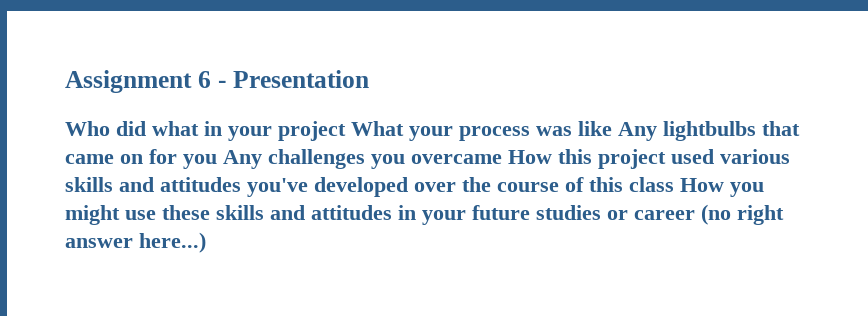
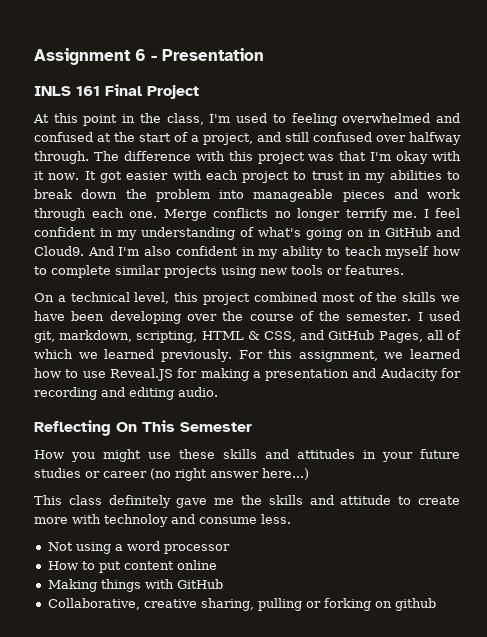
- Who did what in your project What your process was like Any lightbulbs that came on for you Any challenges you overcame How this project used various skills and attitudes you've developed over the course of this class How you might use these skills and attitudes in your future studies or career (no right answer here...)
+ INLS 161 Final Project
+ At this point in the class, I'm used to feeling overwhelmed and confused at the start of a project, and still confused over halfway through. The difference with this project was that I'm okay with it now. It got easier with each project to trust in my abilities to break down the problem into manageable pieces and work through each one. Merge conflicts no longer terrify me. I feel confident in my understanding of what's going on in GitHub and Cloud9. And I'm also confident in my ability to teach myself how to complete similar projects using new tools or features.
+ On a technical level, this project combined most of the skills we have been developing over the course of the semester. I used git, markdown, scripting, HTML & CSS, and GitHub Pages, all of which we learned previously. For this assignment, we learned how to use Reveal.JS for making a presentation and Audacity for recording and editing audio.
+ Reflecting On This Semester
+ How you might use these skills and attitudes in your future studies or career (no right answer here...)
+ This class definitely gave me the skills and attitude to create more with technoloy and consume less.
+ Not using a word processor
+ How to put content online
+ Making things with GitHub
+ Collaborative, creative sharing, pulling or forking on github

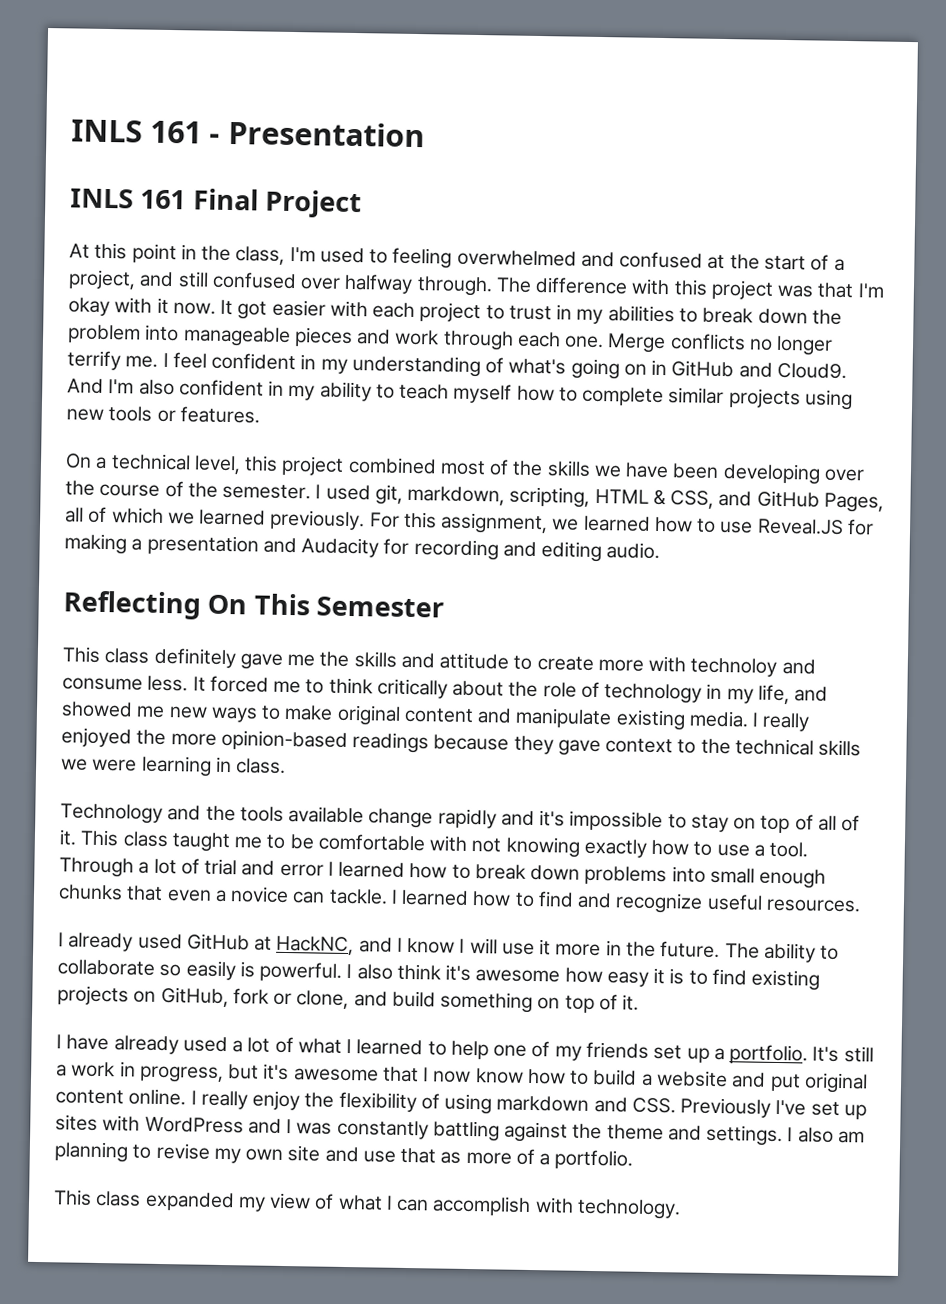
- Assignment 6 - Presentation
+ INLS 161 - Presentation
- How you might use these skills and attitudes in your future studies or career (no right answer here...)
- This class definitely gave me the skills and attitude to create more with technoloy and consume less.
- Not using a word processor
- How to put content online
- Making things with GitHub
- Collaborative, creative sharing, pulling or forking on github
+ This class definitely gave me the skills and attitude to create more with technoloy and consume less. It forced me to think critically about the role of technology in my life, and showed me new ways to make original content and manipulate existing media. I really enjoyed the more opinion-based readings because they gave context to the technical skills we were learning in class.
+ Technology and the tools available change rapidly and it's impossible to stay on top of all of it. This class taught me to be comfortable with not knowing exactly how to use a tool. Through a lot of trial and error I learned how to break down problems into small enough chunks that even a novice can tackle. I learned how to find and recognize useful resources.
+ I already used GitHub at HackNC, and I know I will use it more in the future. The ability to collaborate so easily is powerful. I also think it's awesome how easy it is to find existing projects on GitHub, fork or clone, and build something on top of it.
+ I have already used a lot of what I learned to help one of my friends set up a portfolio. It's still a work in progress, but it's awesome that I now know how to build a website and put original content online. I really enjoy the flexibility of using markdown and CSS. Previously I've set up sites with WordPress and I was constantly battling against the theme and settings. I also am planning to revise my own site and use that as more of a portfolio.
+ This class expanded my view of what I can accomplish with technology.

